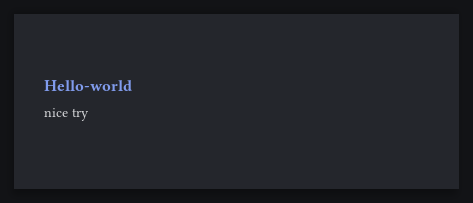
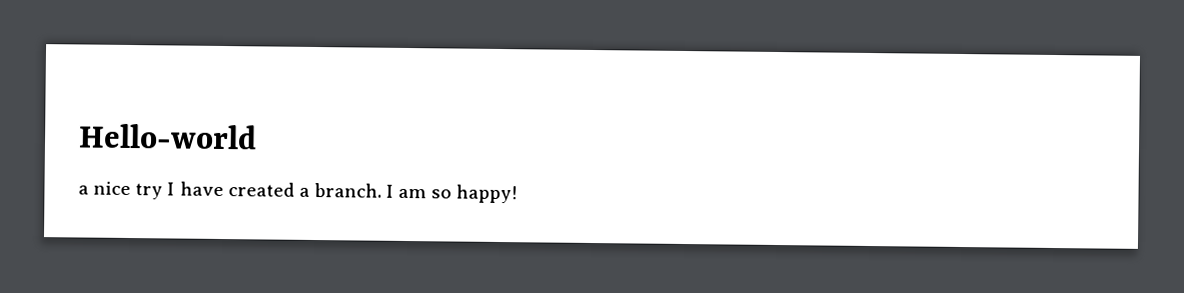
- nice try
+ a nice try I have created a branch. I am so happy!

